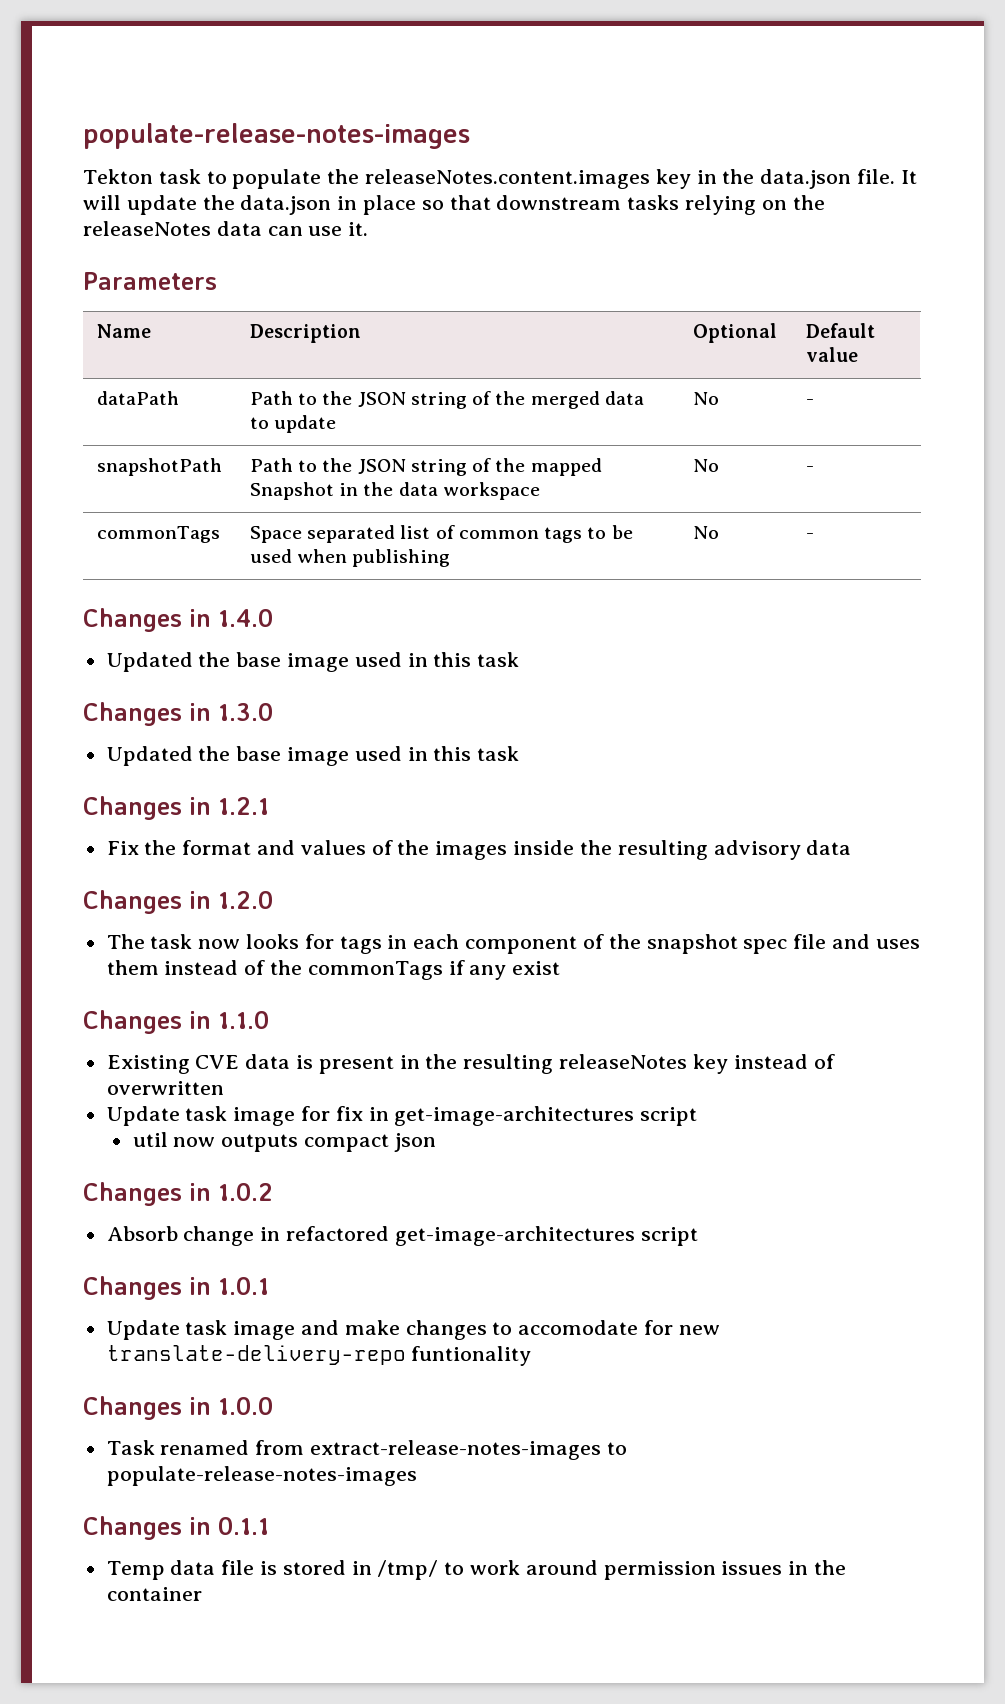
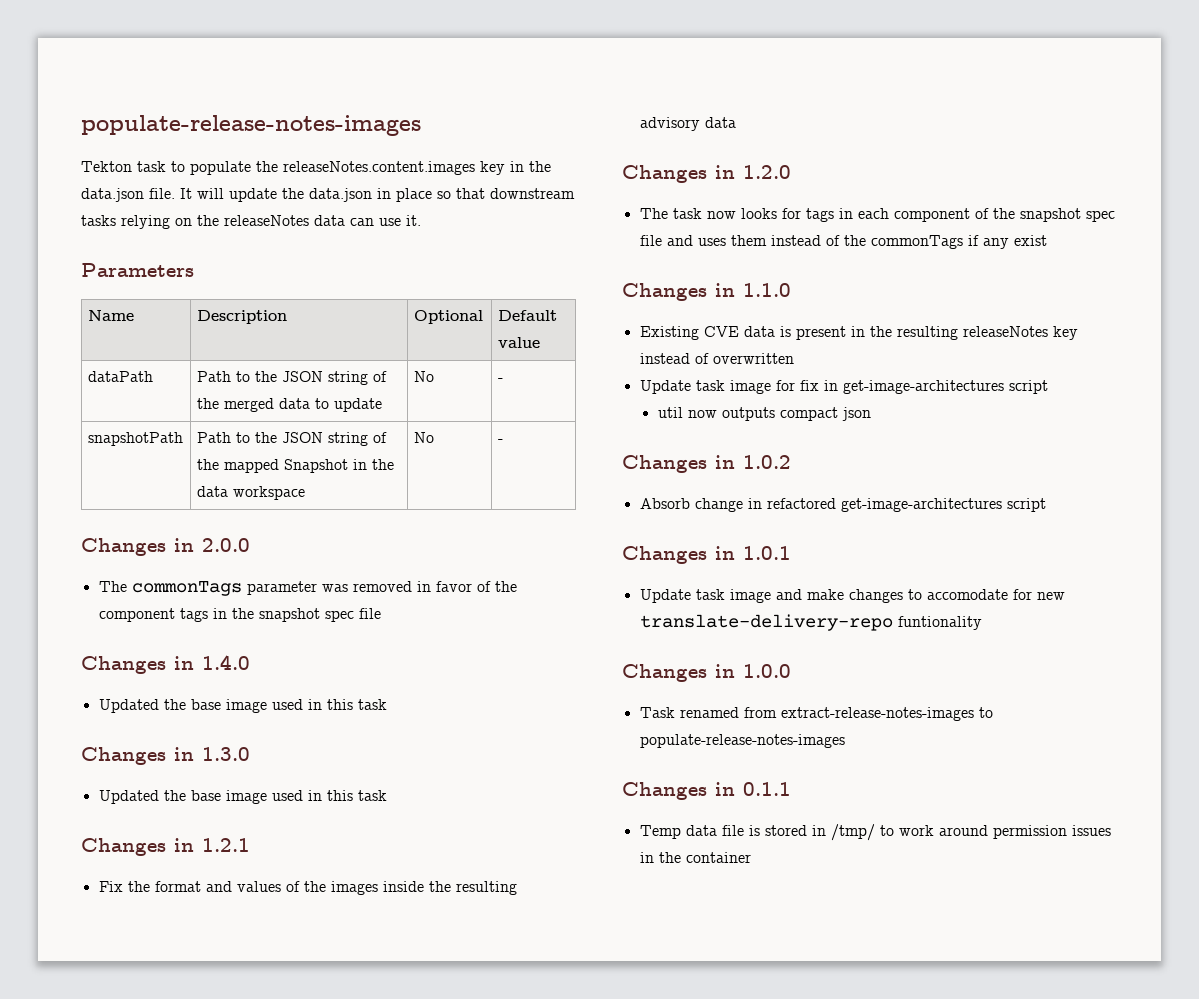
- commonTags | Space separated list of common tags to be used when publishing | No | -
+ Changes in 2.0.0
+ The commonTags parameter was removed in favor of the component tags in the snapshot spec file

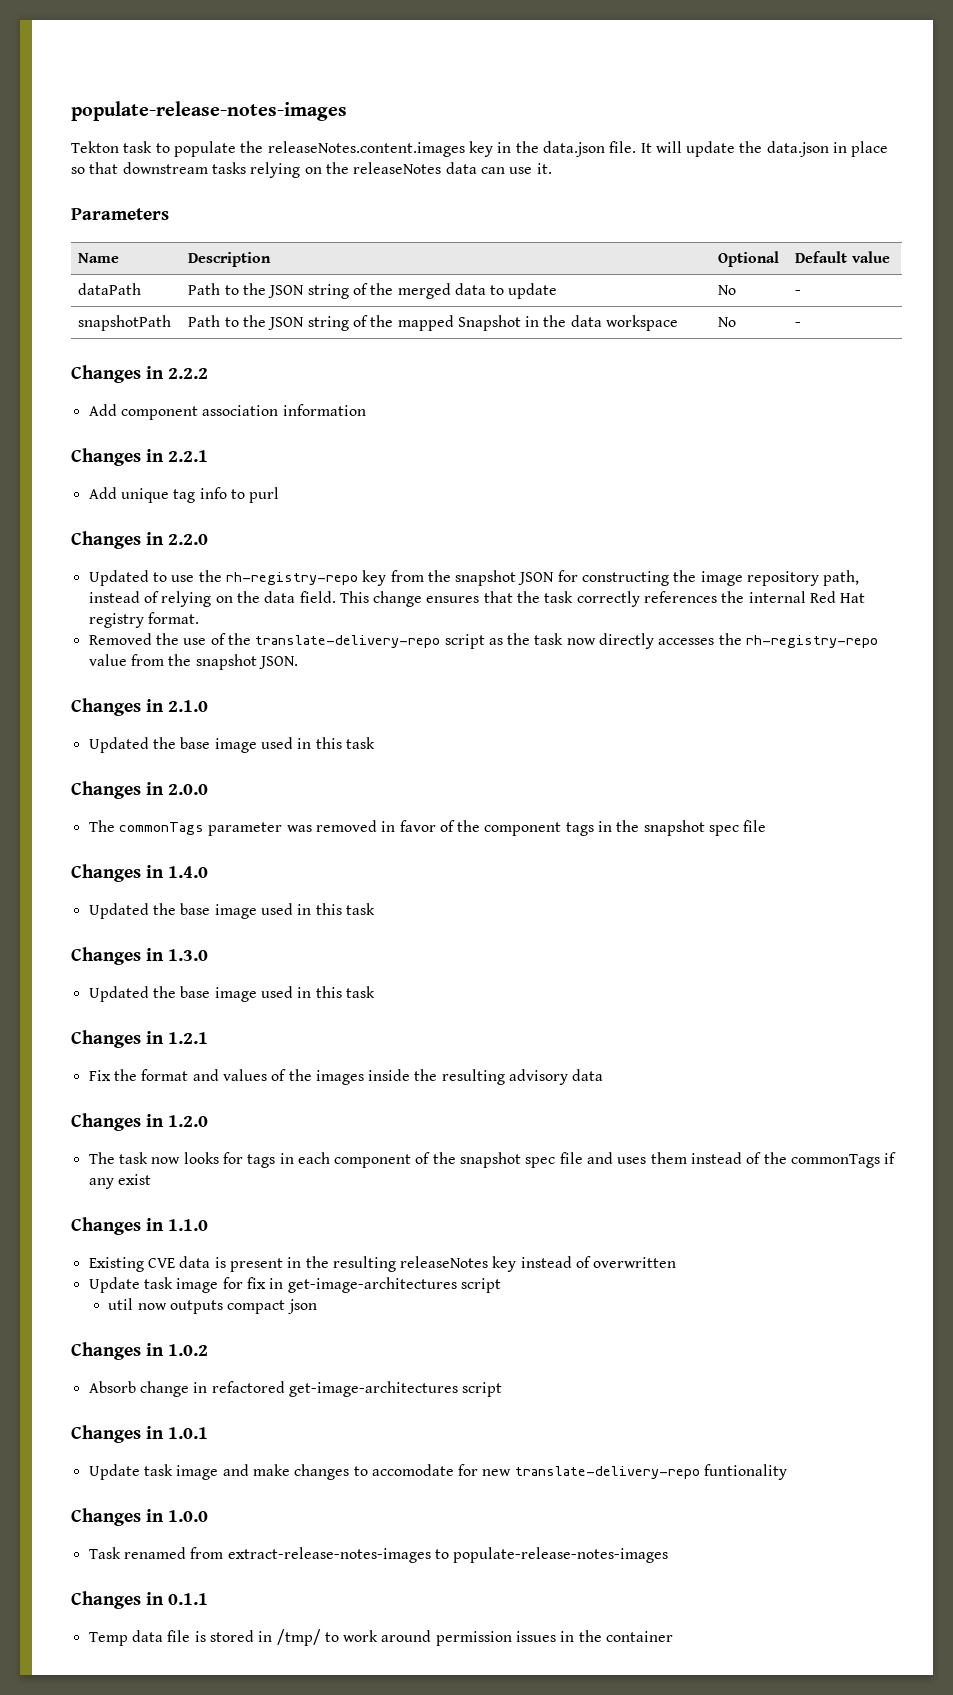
+ Changes in 2.2.2
+ Add component association information
+ Changes in 2.2.1
+ Add unique tag info to purl
+ Changes in 2.2.0
+ Updated to use the rh-registry-repo key from the snapshot JSON for constructing the image repository path, instead of relying on the data field. This change ensures that the task correctly references the internal Red Hat registry format.
+ Removed the use of the translate-delivery-repo script as the task now directly accesses the rh-registry-repo value from the snapshot JSON.
+ Changes in 2.1.0
+ Updated the base image used in this task

